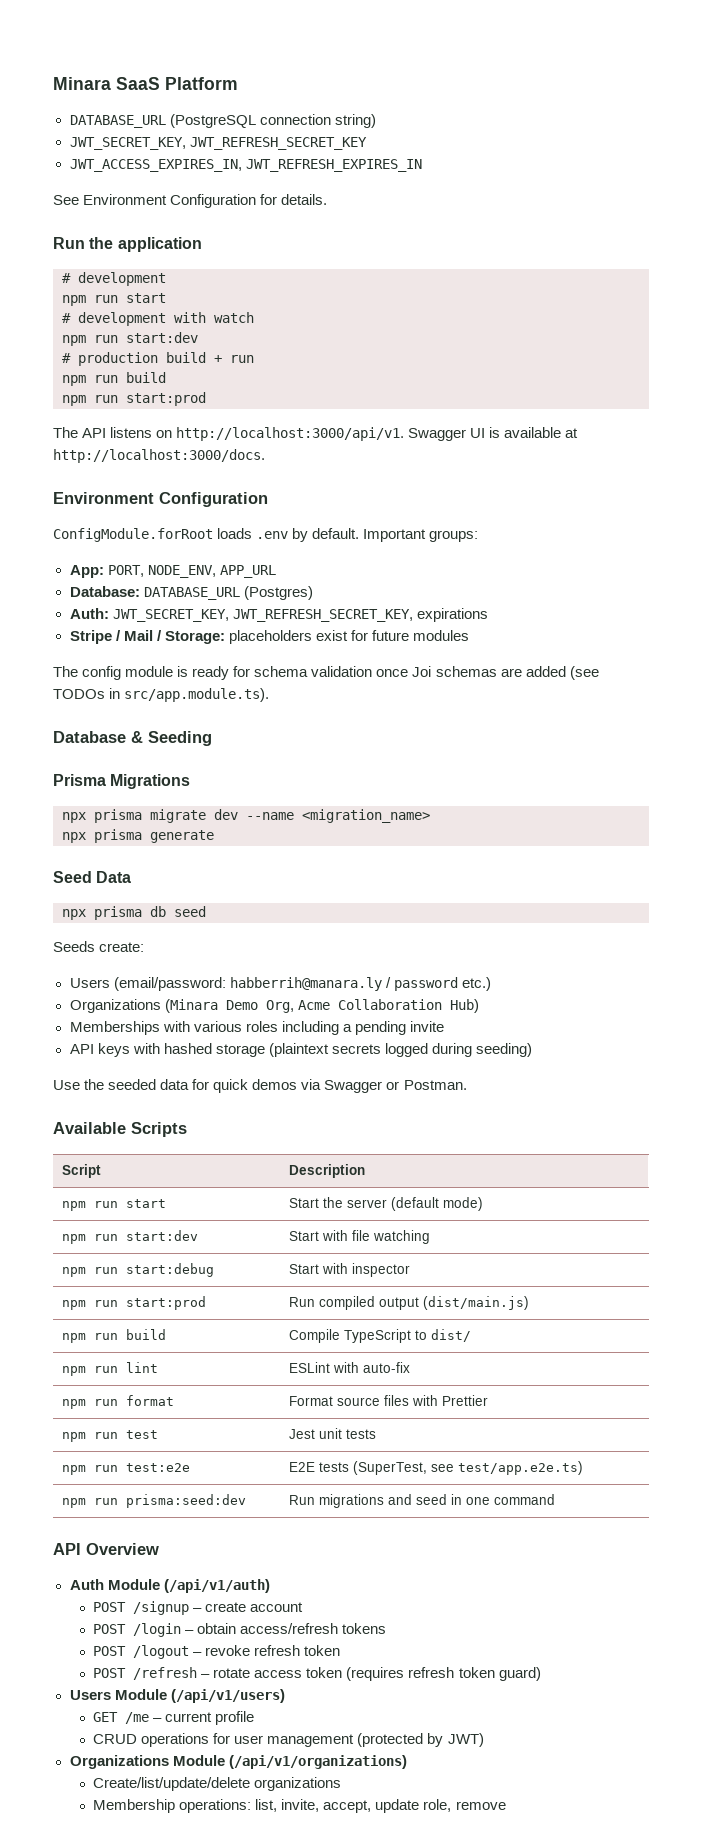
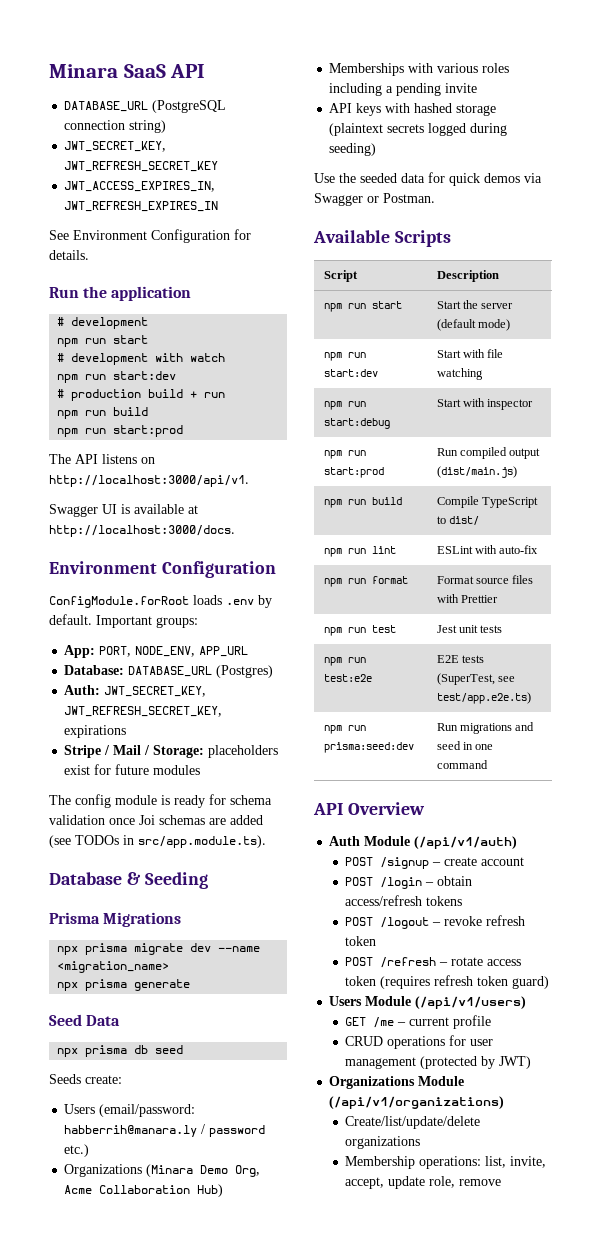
- Minara SaaS Platform
+ Minara SaaS API
- The API listens on http://localhost:3000/api/v1. Swagger UI is available at http://localhost:3000/docs.
+ The API listens on http://localhost:3000/api/v1.
+ Swagger UI is available at http://localhost:3000/docs.

